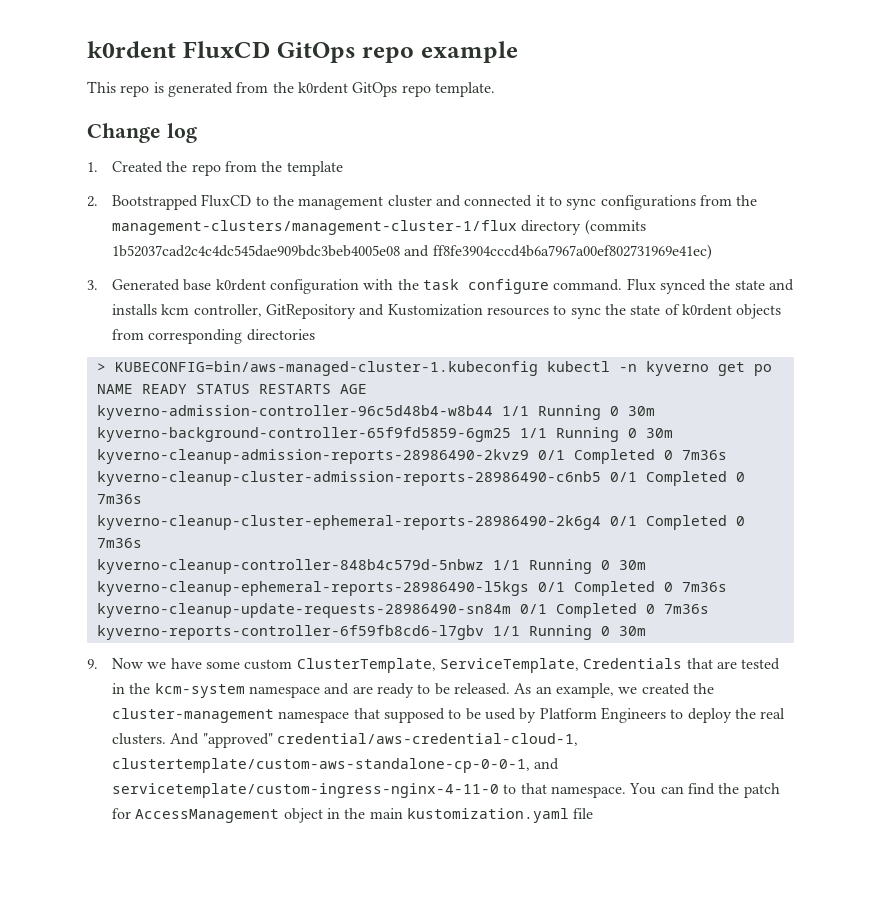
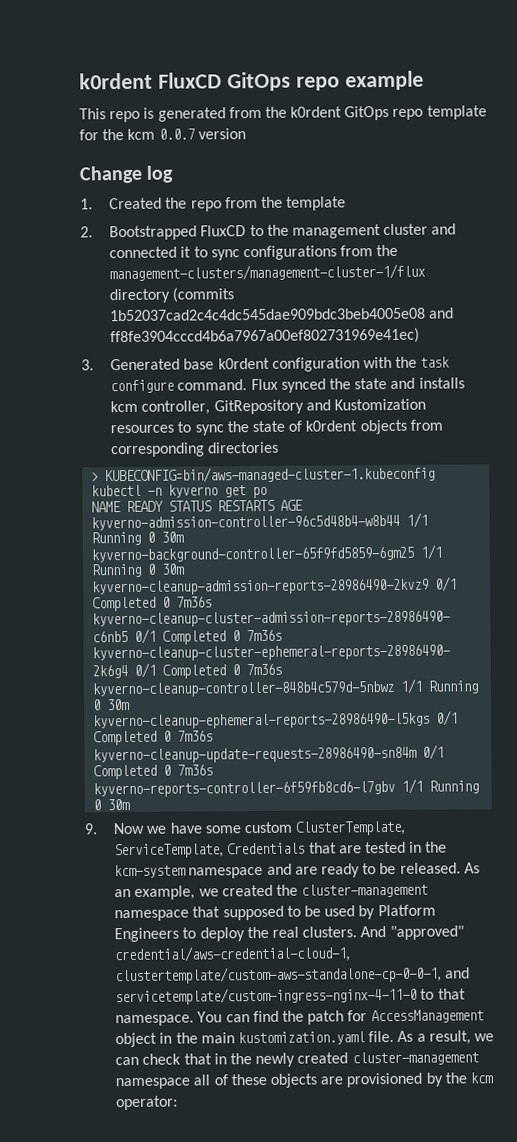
- This repo is generated from the k0rdent GitOps repo template.
+ This repo is generated from the k0rdent GitOps repo template for the kcm 0.0.7 version
- You can find the patch for AccessManagement object in the main kustomization.yaml file
+ You can find the patch for AccessManagement object in the main kustomization.yaml file. As a result, we can check that in the newly created cluster-management namespace all of these objects are provisioned by the kcm operator:

